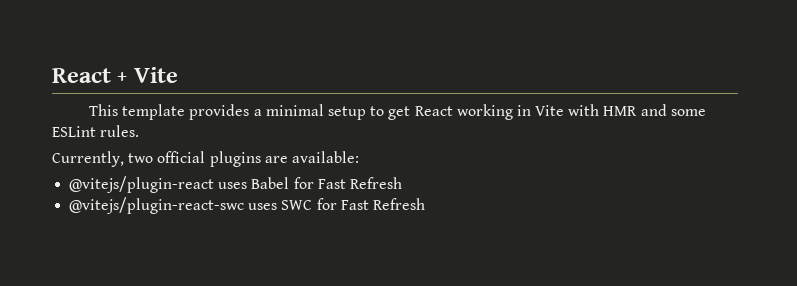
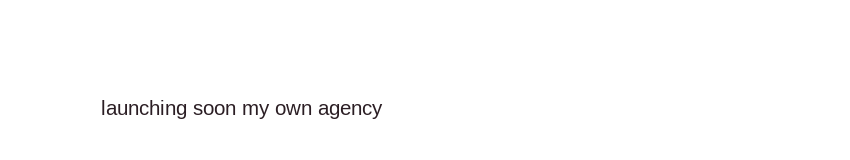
- React + Vite
- This template provides a minimal setup to get React working in Vite with HMR and some ESLint rules.
- Currently, two official plugins are available:
- @vitejs/plugin-react uses Babel for Fast Refresh
- @vitejs/plugin-react-swc uses SWC for Fast Refresh
+ launching soon my own agency

